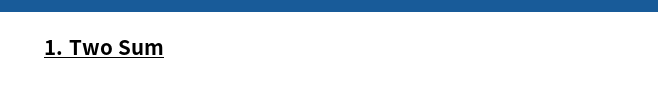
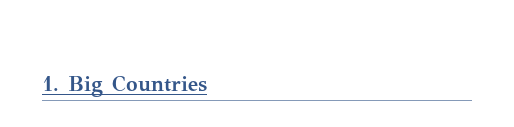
- 1. Two Sum
+ 1. Big Countries

